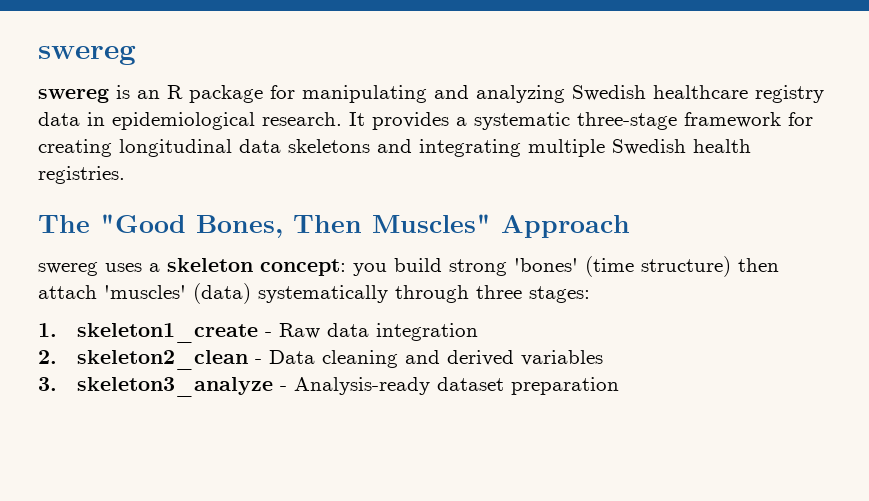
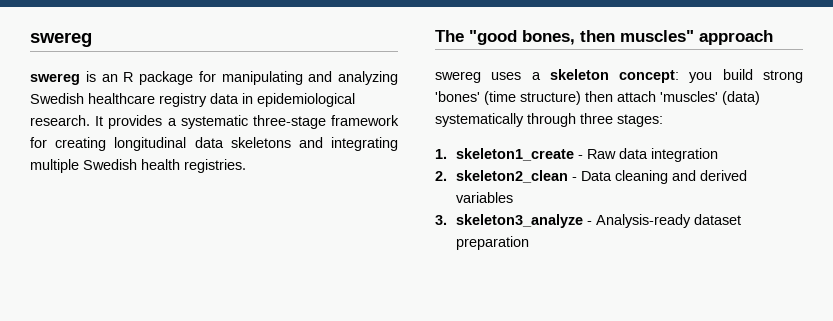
- The "Good Bones, Then Muscles" Approach
+ The "good bones, then muscles" approach

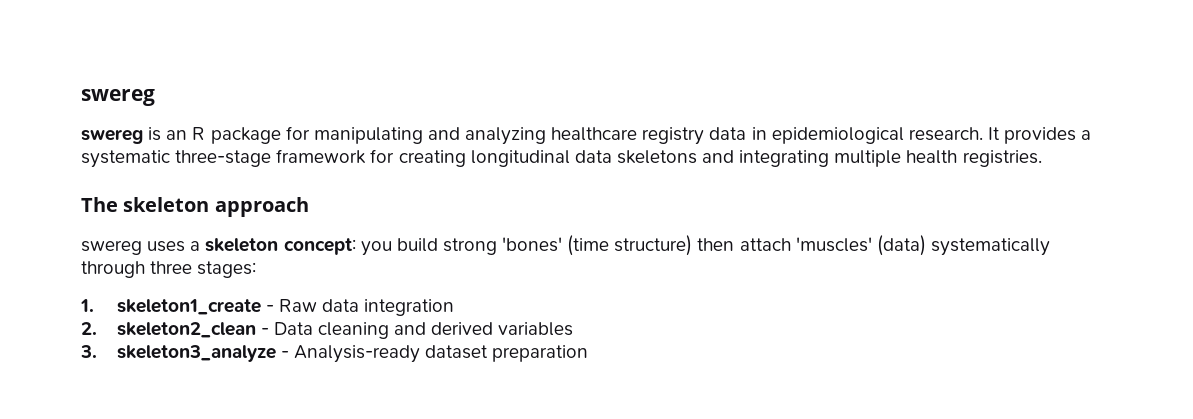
- swereg is an R package for manipulating and analyzing Swedish healthcare registry data in epidemiological research.
+ swereg is an R package for manipulating and analyzing healthcare registry data in epidemiological research.
- It provides a systematic three-stage framework for creating longitudinal data skeletons and integrating multiple Swedish health registries.
+ It provides a systematic three-stage framework for creating longitudinal data skeletons and integrating multiple health registries.
- The "good bones, then muscles" approach
+ The skeleton approach

